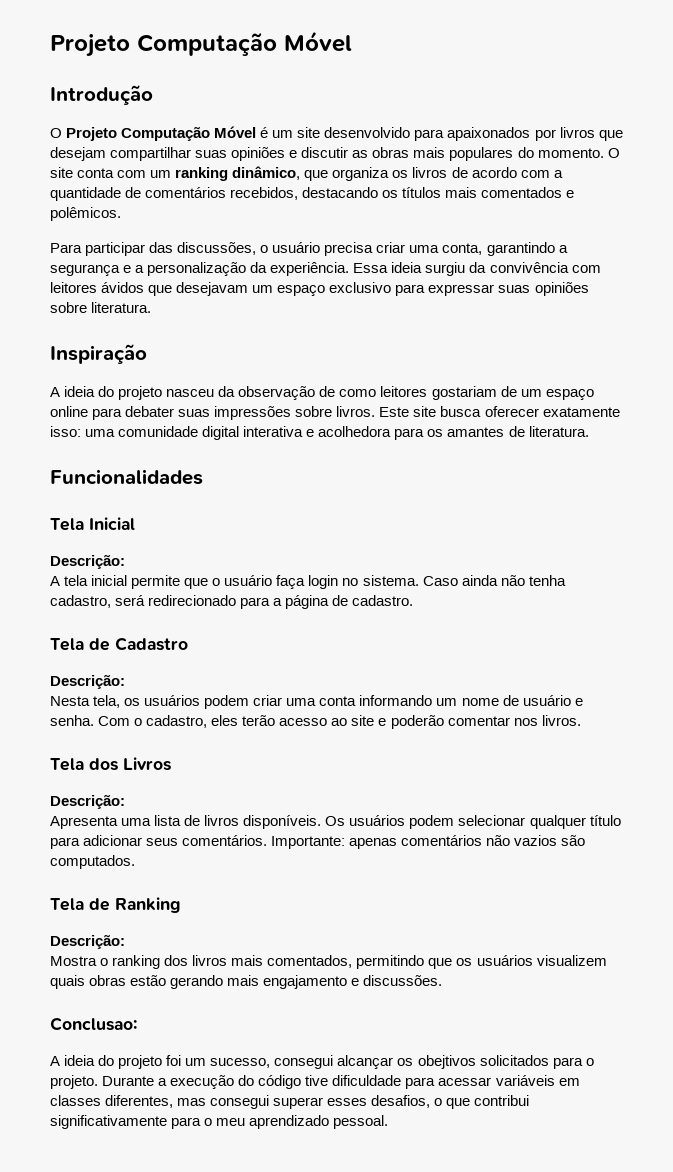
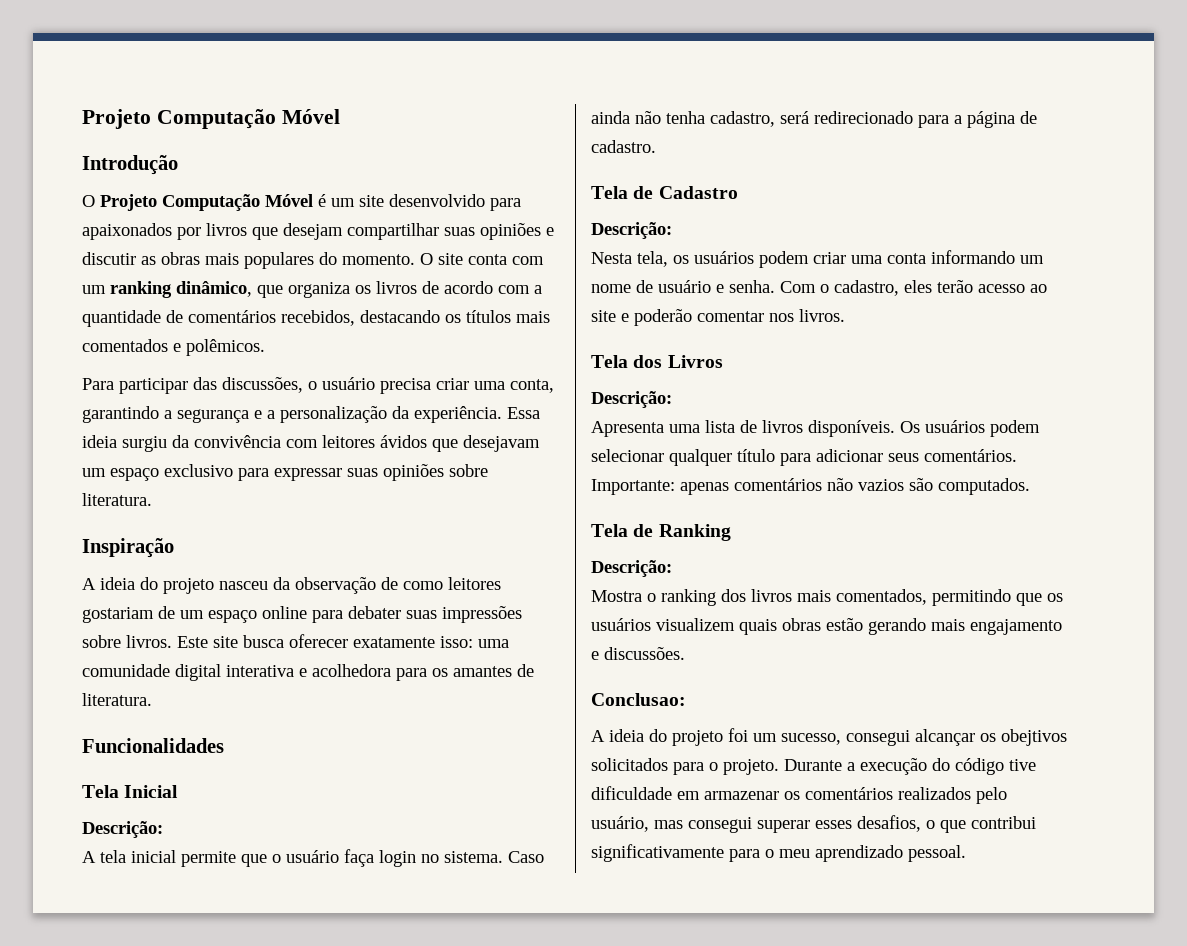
- Durante a execução do código tive dificuldade para acessar variáveis em classes diferentes, mas consegui superar esses desafios, o que contribui significativamente para o meu aprendizado pessoal.
+ Durante a execução do código tive dificuldade em armazenar os comentários realizados pelo usuário, mas consegui superar esses desafios, o que contribui significativamente para o meu aprendizado pessoal.

